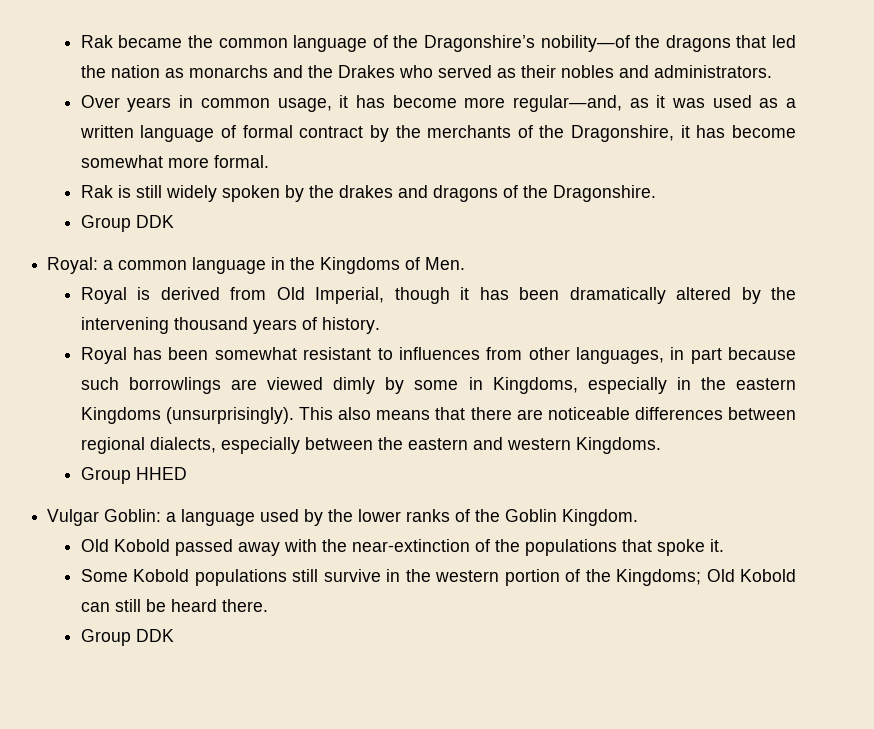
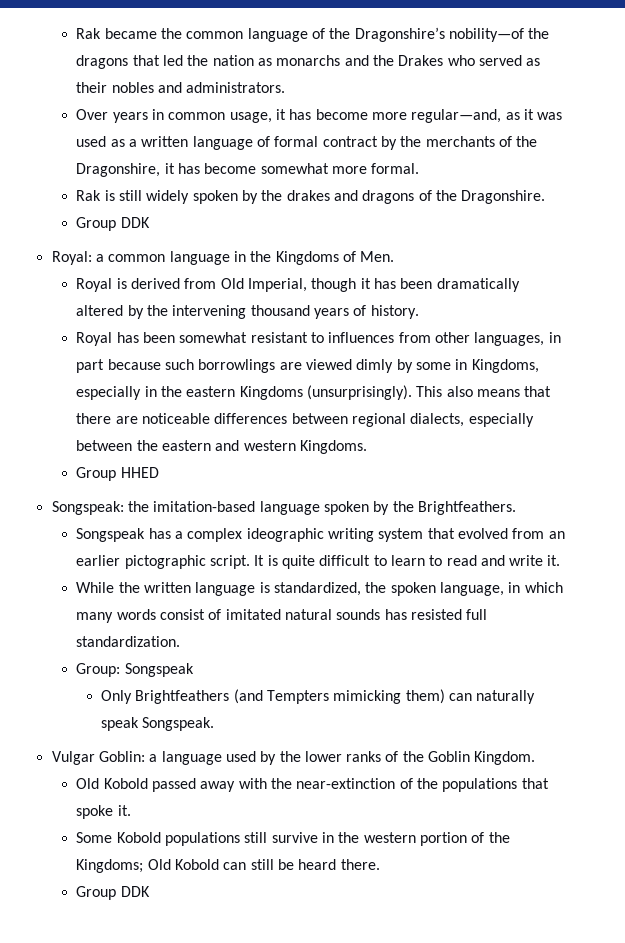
+ Songspeak: the imitation-based language spoken by the Brightfeathers.
+ Songspeak has a complex ideographic writing system that evolved from an earlier pictographic script. It is quite difficult to learn to read and write it.
+ While the written language is standardized, the spoken language, in which many words consist of imitated natural sounds has resisted full standardization.
+ Group: Songspeak
+ Only Brightfeathers (and Tempters mimicking them) can naturally speak Songspeak.

